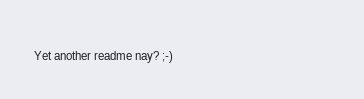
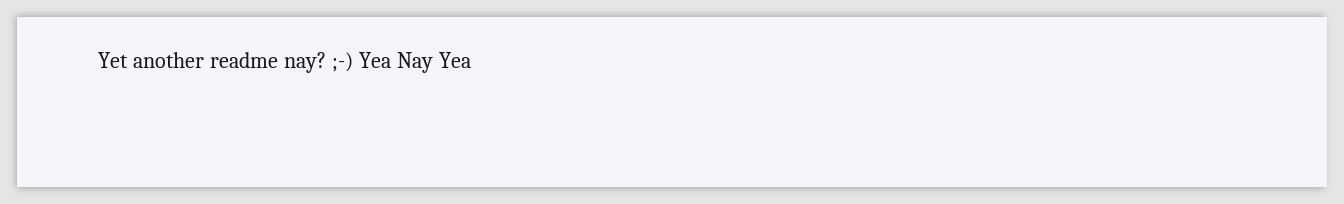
- Yet another readme nay? ;-)
+ Yet another readme nay? ;-) Yea Nay Yea

